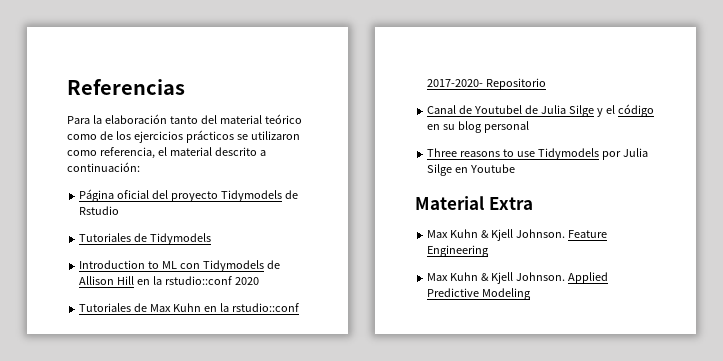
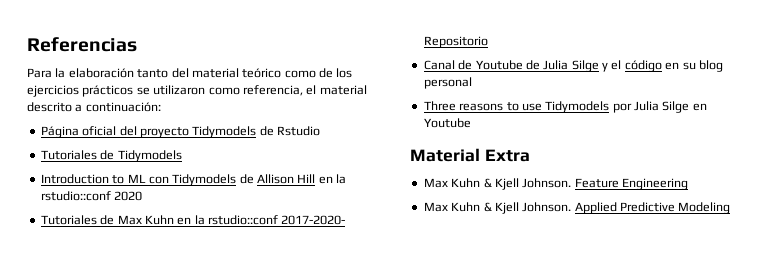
- Canal de Youtubel de Julia Silge y el código en su blog personal
+ Canal de Youtube de Julia Silge y el código en su blog personal

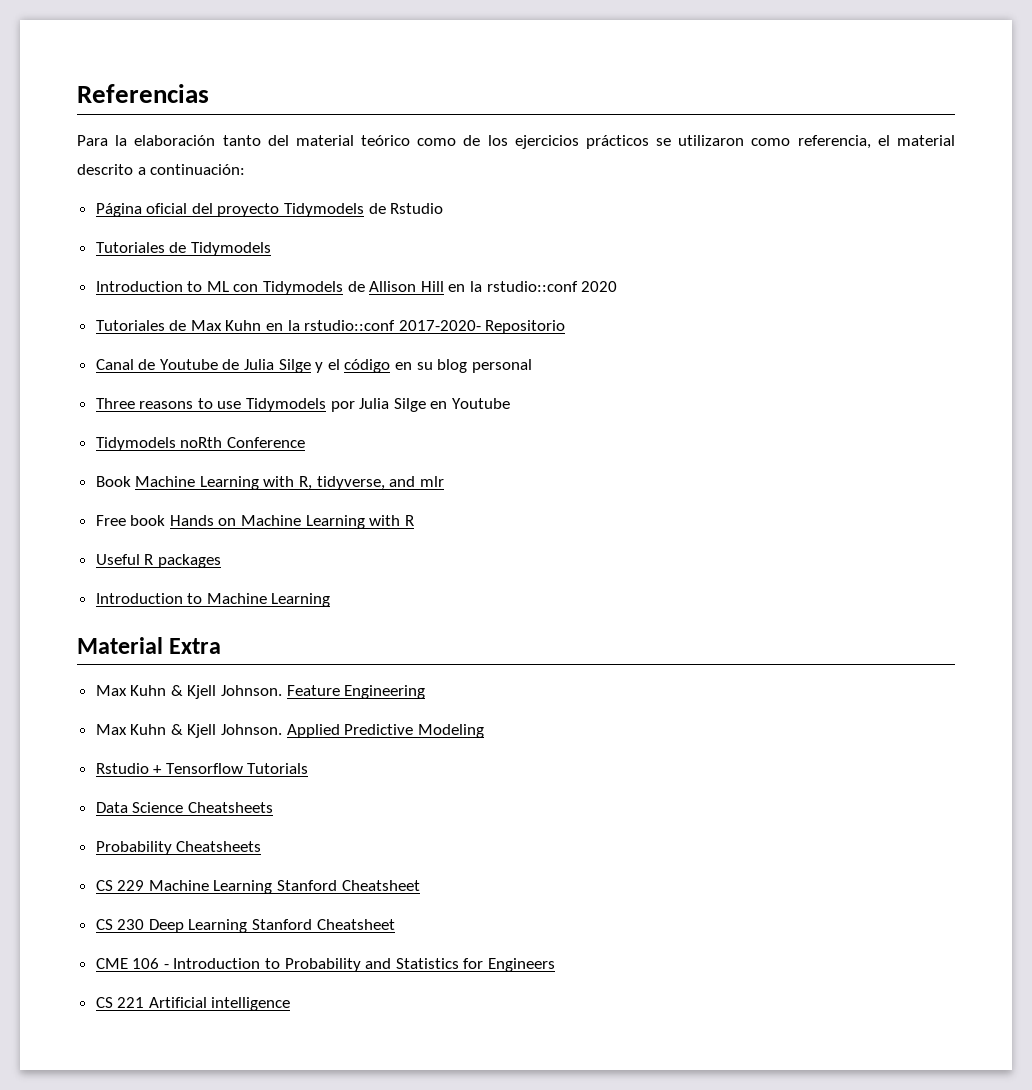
+ Tidymodels noRth Conference
+ Book Machine Learning with R, tidyverse, and mlr
+ Free book Hands on Machine Learning with R
+ Useful R packages
+ Introduction to Machine Learning
+ Rstudio + Tensorflow Tutorials
+ Data Science Cheatsheets
+ Probability Cheatsheets
+ CS 229 Machine Learning Stanford Cheatsheet
+ CS 230 Deep Learning Stanford Cheatsheet
+ CME 106 - Introduction to Probability and Statistics for Engineers
+ CS 221 Artificial intelligence

